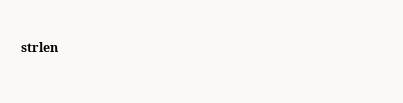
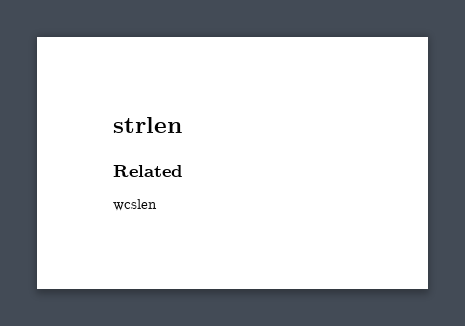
+ Related
+ wcslen

